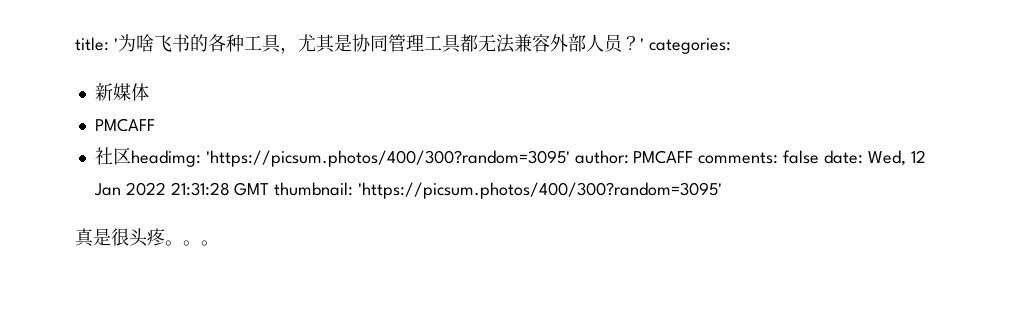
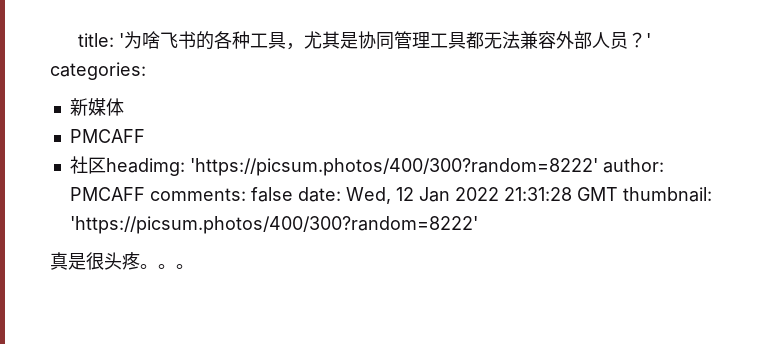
- 社区headimg: 'https://picsum.photos/400/300?random=3095' author: PMCAFF comments: false date: Wed, 12 Jan 2022 21:31:28 GMT thumbnail: 'https://picsum.photos/400/300?random=3095'
+ 社区headimg: 'https://picsum.photos/400/300?random=8222' author: PMCAFF comments: false date: Wed, 12 Jan 2022 21:31:28 GMT thumbnail: 'https://picsum.photos/400/300?random=8222'

